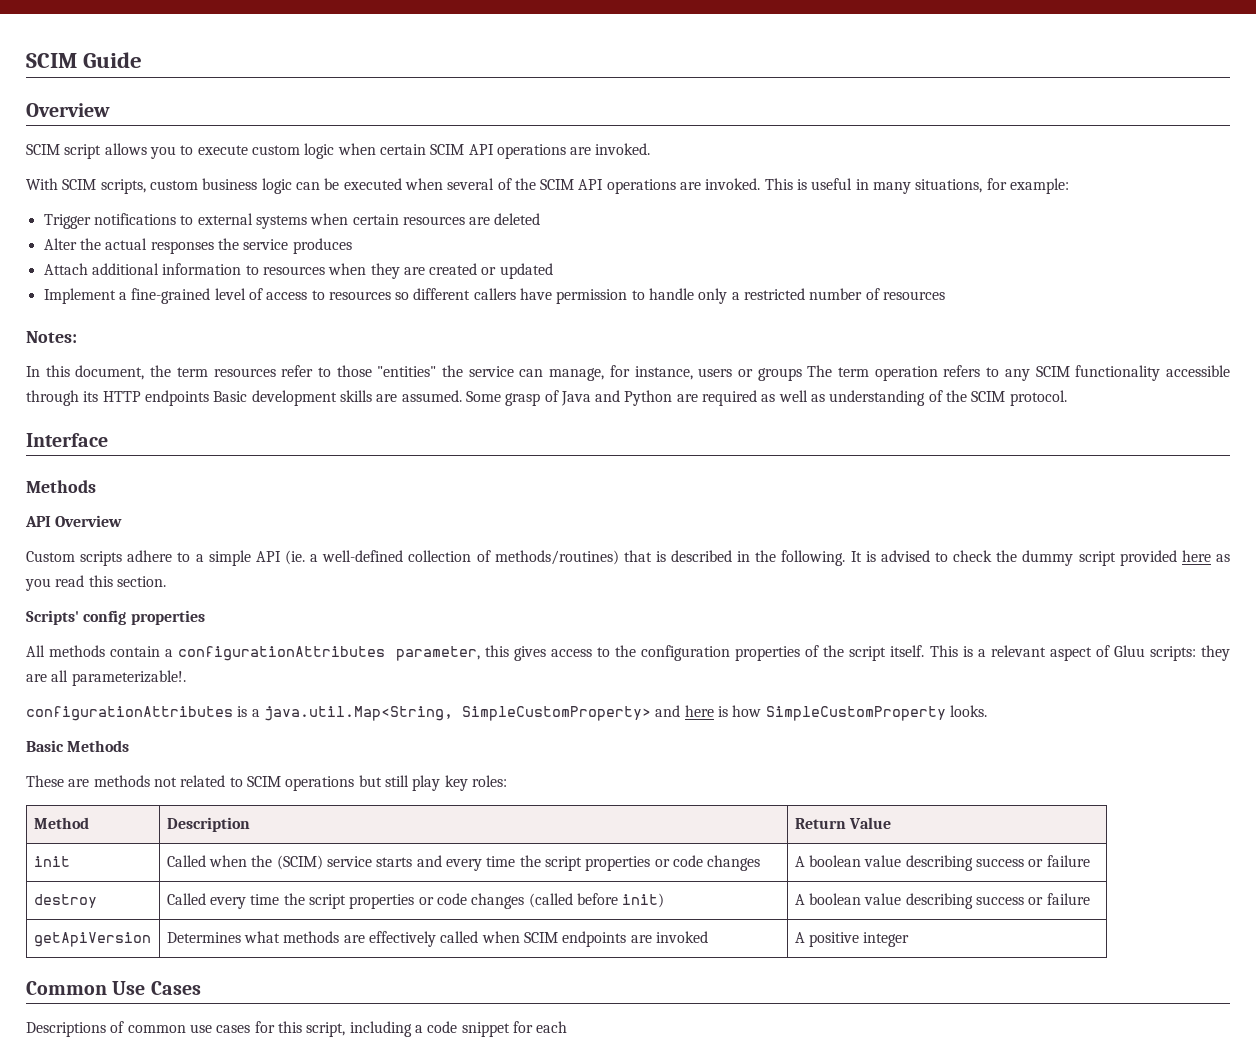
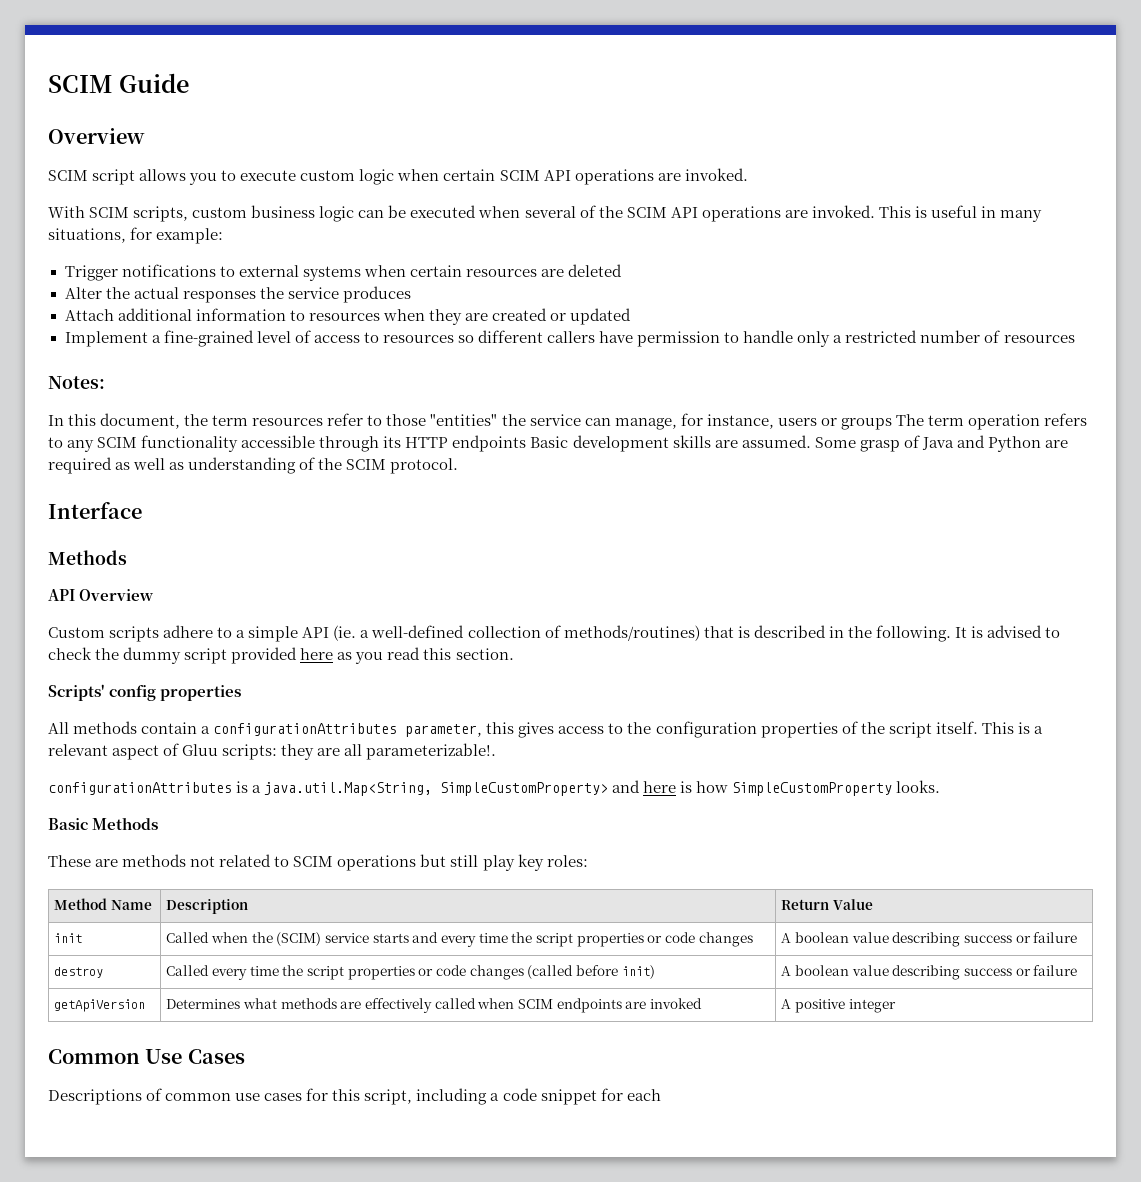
- Method | Description | Return Value
+ Method Name | Description | Return Value

